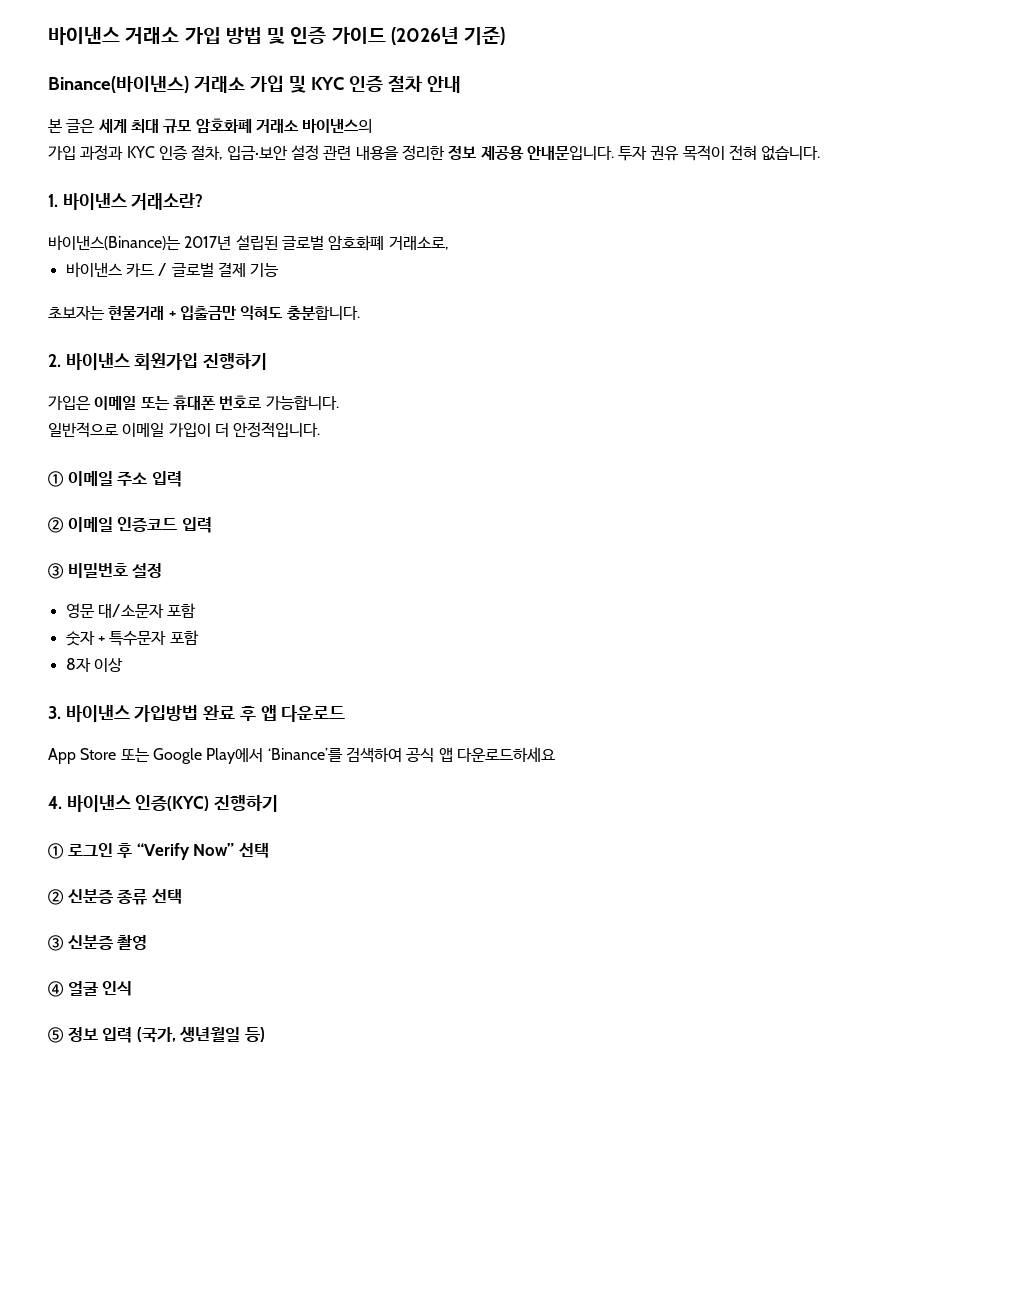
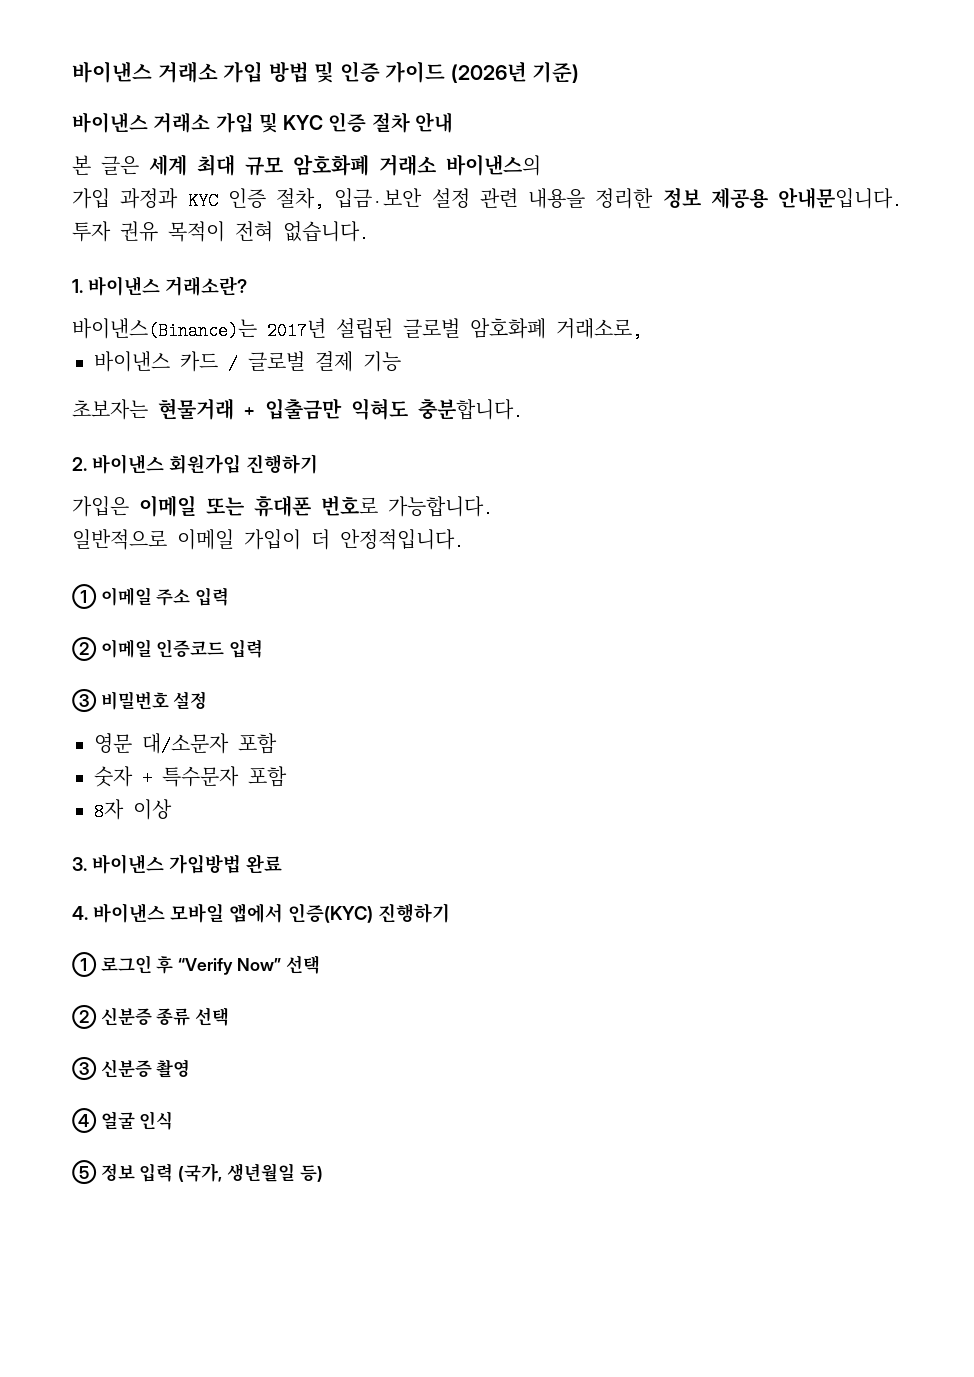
- Binance(바이낸스) 거래소 가입 및 KYC 인증 절차 안내
+ 바이낸스 거래소 가입 및 KYC 인증 절차 안내
- 3. 바이낸스 가입방법 완료 후 앱 다운로드
- App Store 또는 Google Play에서 ‘Binance’를 검색하여 공식 앱 다운로드하세요
+ 3. 바이낸스 가입방법 완료
- 4. 바이낸스 인증(KYC) 진행하기
+ 4. 바이낸스 모바일 앱에서 인증(KYC) 진행하기

